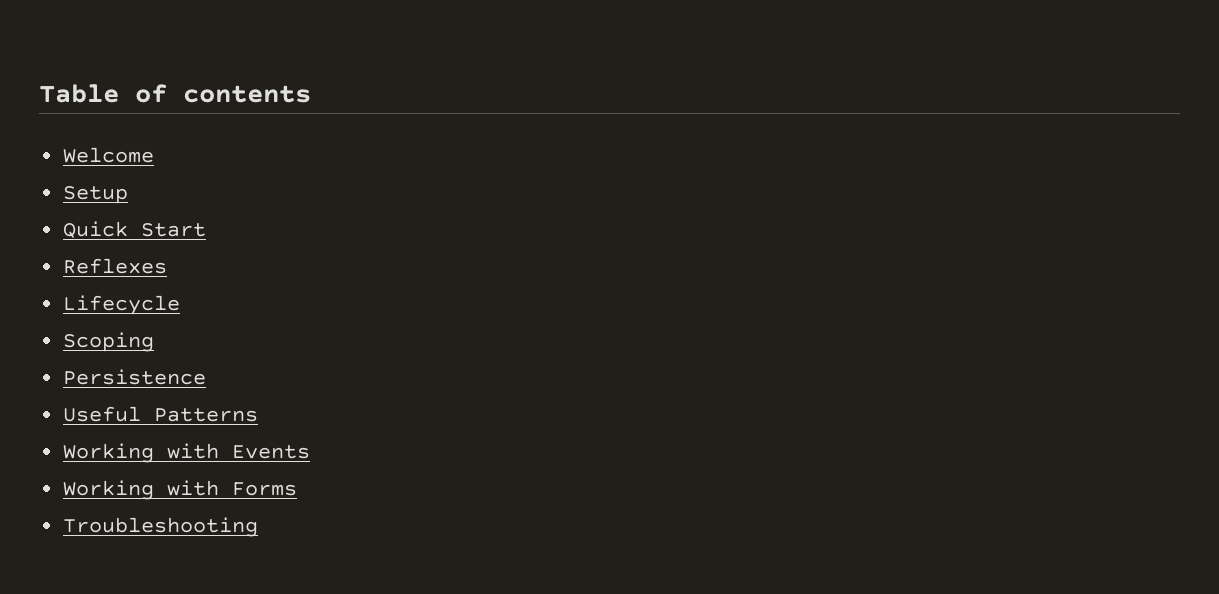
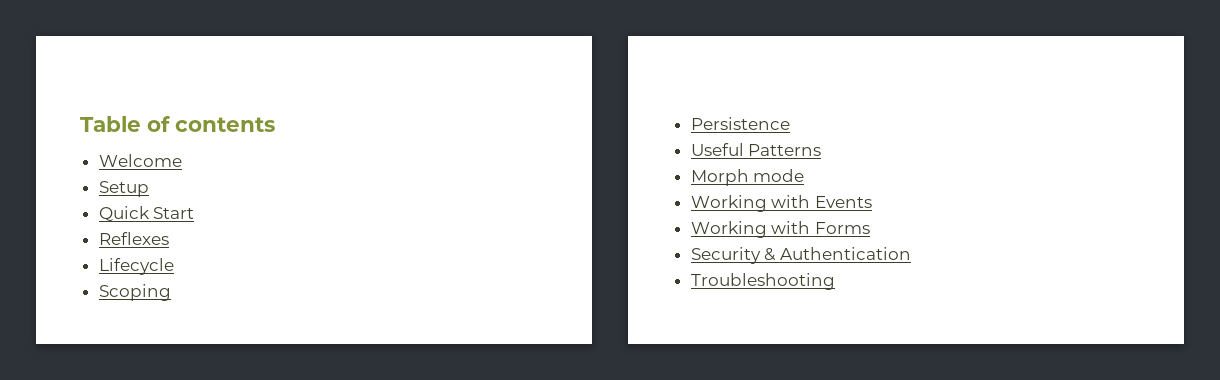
+ Morph mode
+ Security & Authentication

